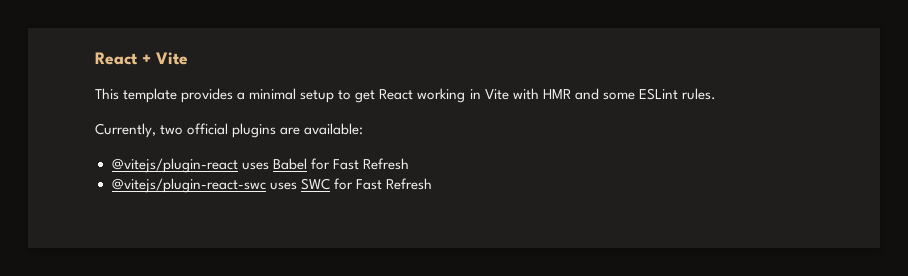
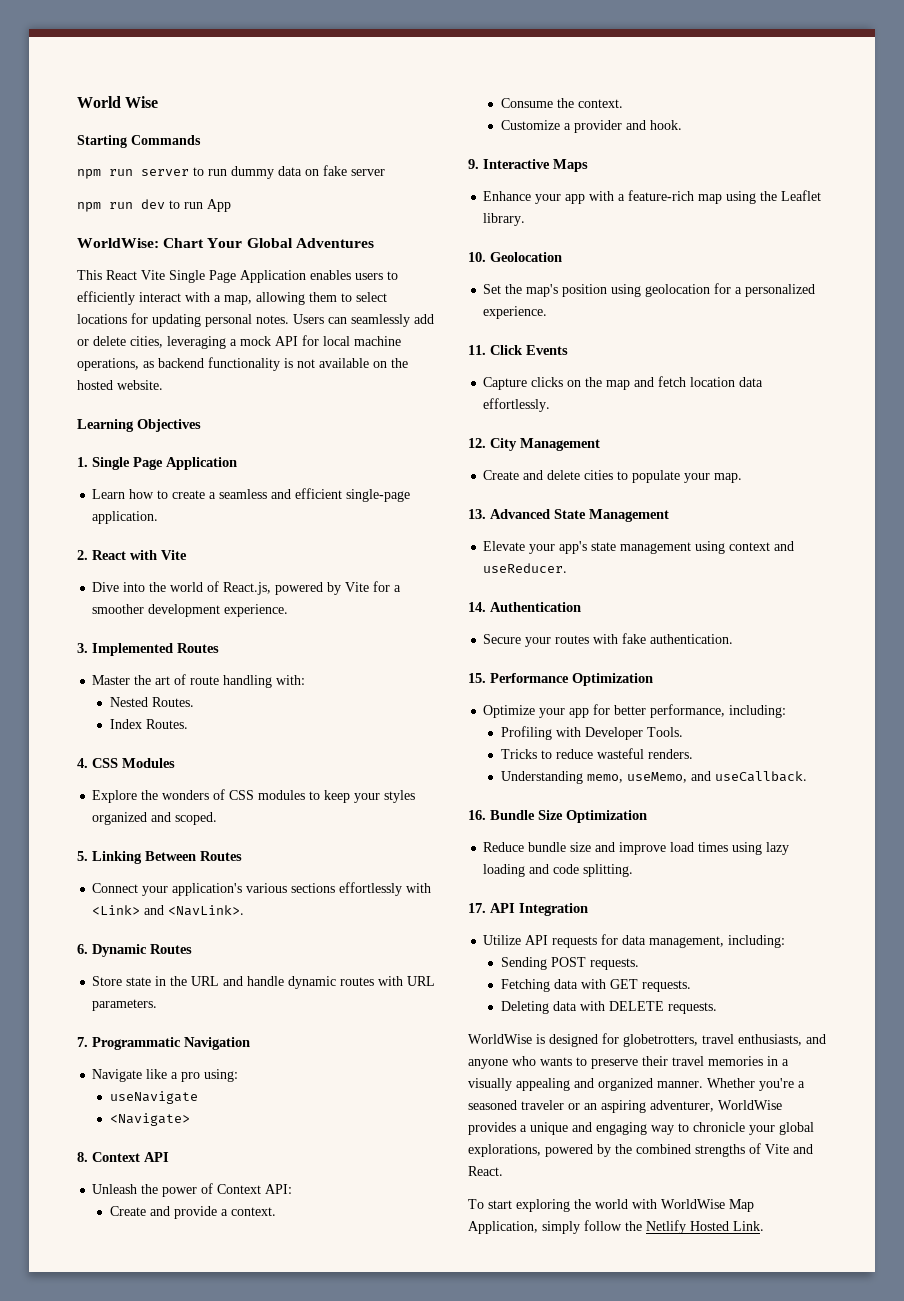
- React + Vite
- This template provides a minimal setup to get React working in Vite with HMR and some ESLint rules.
- Currently, two official plugins are available:
- @vitejs/plugin-react uses Babel for Fast Refresh
- @vitejs/plugin-react-swc uses SWC for Fast Refresh
+ World Wise
+ Starting Commands
+ npm run server to run dummy data on fake server
+ npm run dev to run App
+ WorldWise: Chart Your Global Adventures
+ This React Vite Single Page Application enables users to efficiently interact with a map, allowing them to select locations for updating personal notes. Users can seamlessly add or delete cities, leveraging a mock API for local machine operations, as backend functionality is not available on the hosted website.
+ Learning Objectives
+ 1. Single Page Application
+ Learn how to create a seamless and efficient single-page application.
+ 2. React with Vite
+ Dive into the world of React.js, powered by Vite for a smoother development experience.
+ 3. Implemented Routes
+ Master the art of route handling with:
+ Nested Routes.
+ Index Routes.
+ 4. CSS Modules
+ Explore the wonders of CSS modules to keep your styles organized and scoped.
+ 5. Linking Between Routes
+ Connect your application's various sections effortlessly with <Link> and <NavLink>.
+ 6. Dynamic Routes
+ Store state in the URL and handle dynamic routes with URL parameters.
+ 7. Programmatic Navigation
+ Navigate like a pro using:
+ useNavigate
+ <Navigate>
+ 8. Context API
+ Unleash the power of Context API:
+ Create and provide a context.
+ Consume the context.
+ Customize a provider and hook.
+ 9. Interactive Maps
+ Enhance your app with a feature-rich map using the Leaflet library.
+ 10. Geolocation
+ Set the map's position using geolocation for a personalized experience.
+ 11. Click Events
+ Capture clicks on the map and fetch location data effortlessly.
+ 12. City Management
+ Create and delete cities to populate your map.
+ 13. Advanced State Management
+ Elevate your app's state management using context and useReducer.
+ 14. Authentication
+ Secure your routes with fake authentication.
+ 15. Performance Optimization
+ Optimize your app for better performance, including:
+ Profiling with Developer Tools.
+ Tricks to reduce wasteful renders.
+ Understanding memo, useMemo, and useCallback.
+ 16. Bundle Size Optimization
+ Reduce bundle size and improve load times using lazy loading and code splitting.
+ 17. API Integration
+ Utilize API requests for data management, including:
+ Sending POST requests.
+ Fetching data with GET requests.
+ Deleting data with DELETE requests.
+ WorldWise is designed for globetrotters, travel enthusiasts, and anyone who wants to preserve their travel memories in a visually appealing and organized manner. Whether you're a seasoned traveler or an aspiring adventurer, WorldWise provides a unique and engaging way to chronicle your global explorations, powered by the combined strengths of Vite and React.
+ To start exploring the world with WorldWise Map Application, simply follow the Netlify Hosted Link.

